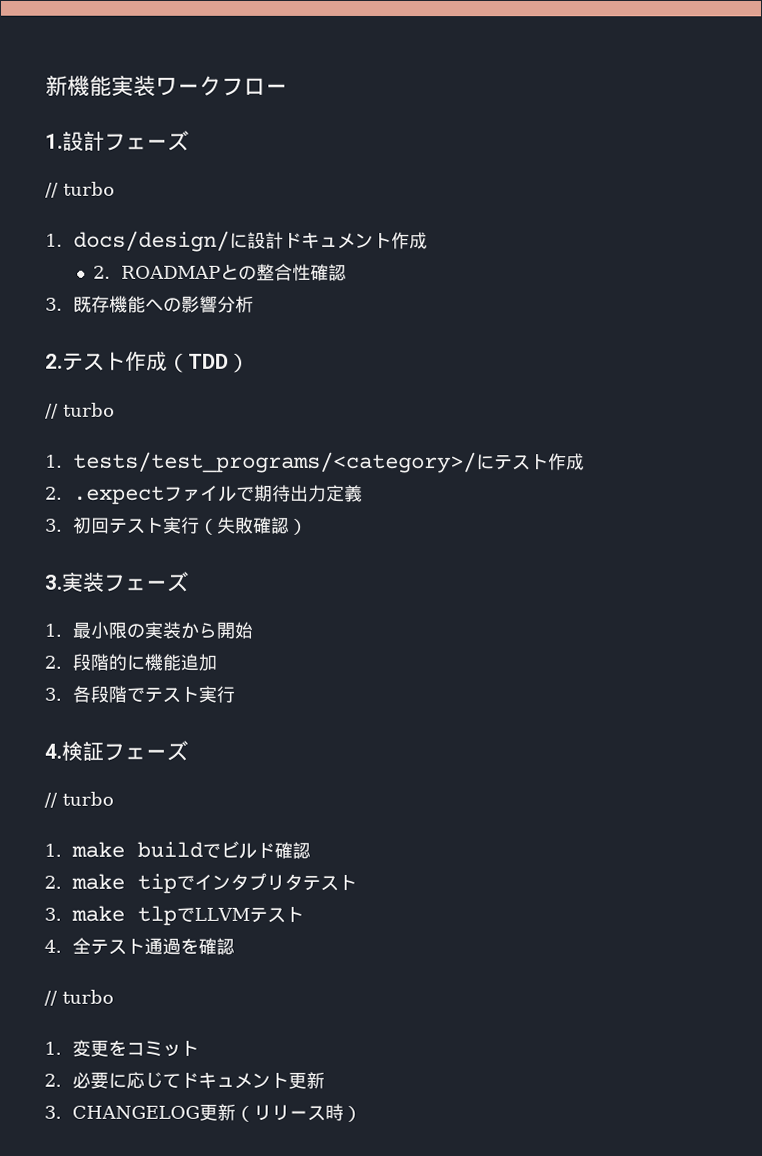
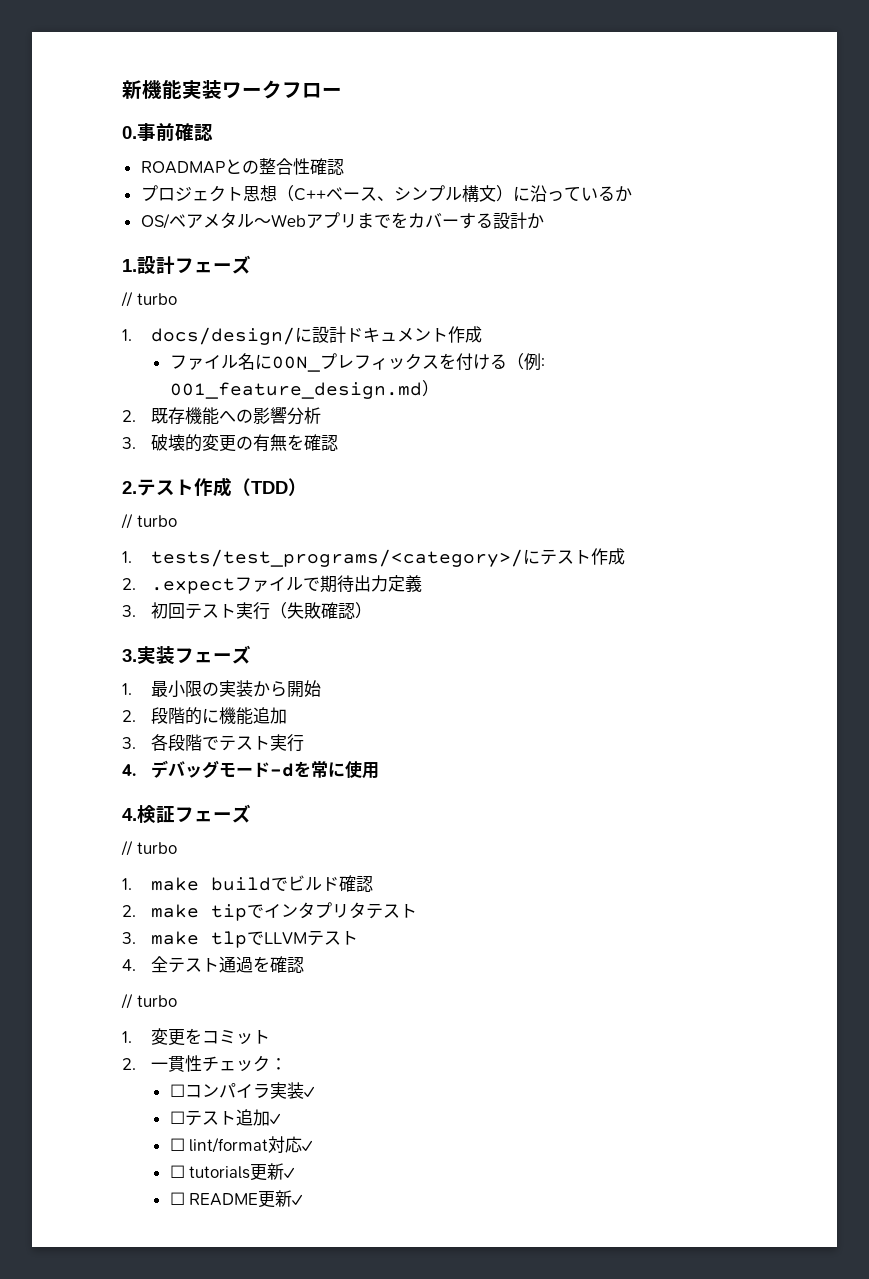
+ 0.事前確認
+ ROADMAPとの整合性確認
+ プロジェクト思想（C++ベース、シンプル構文）に沿っているか
+ OS/ベアメタル〜Webアプリまでをカバーする設計か
- 2. ROADMAPとの整合性確認
- 3.既存機能への影響分析
+ ファイル名に00N_プレフィックスを付ける（例: 001_feature_design.md）
+ 2.既存機能への影響分析
+ 3.破壊的変更の有無を確認
+ 4.デバッグモード-dを常に使用
- 2.必要に応じてドキュメント更新
- 3. CHANGELOG更新（リリース時）
+ 2.一貫性チェック：
+ ☐コンパイラ実装✓
+ ☐テスト追加✓
+ ☐ lint/format対応✓
+ ☐ tutorials更新✓
+ ☐ README更新✓

